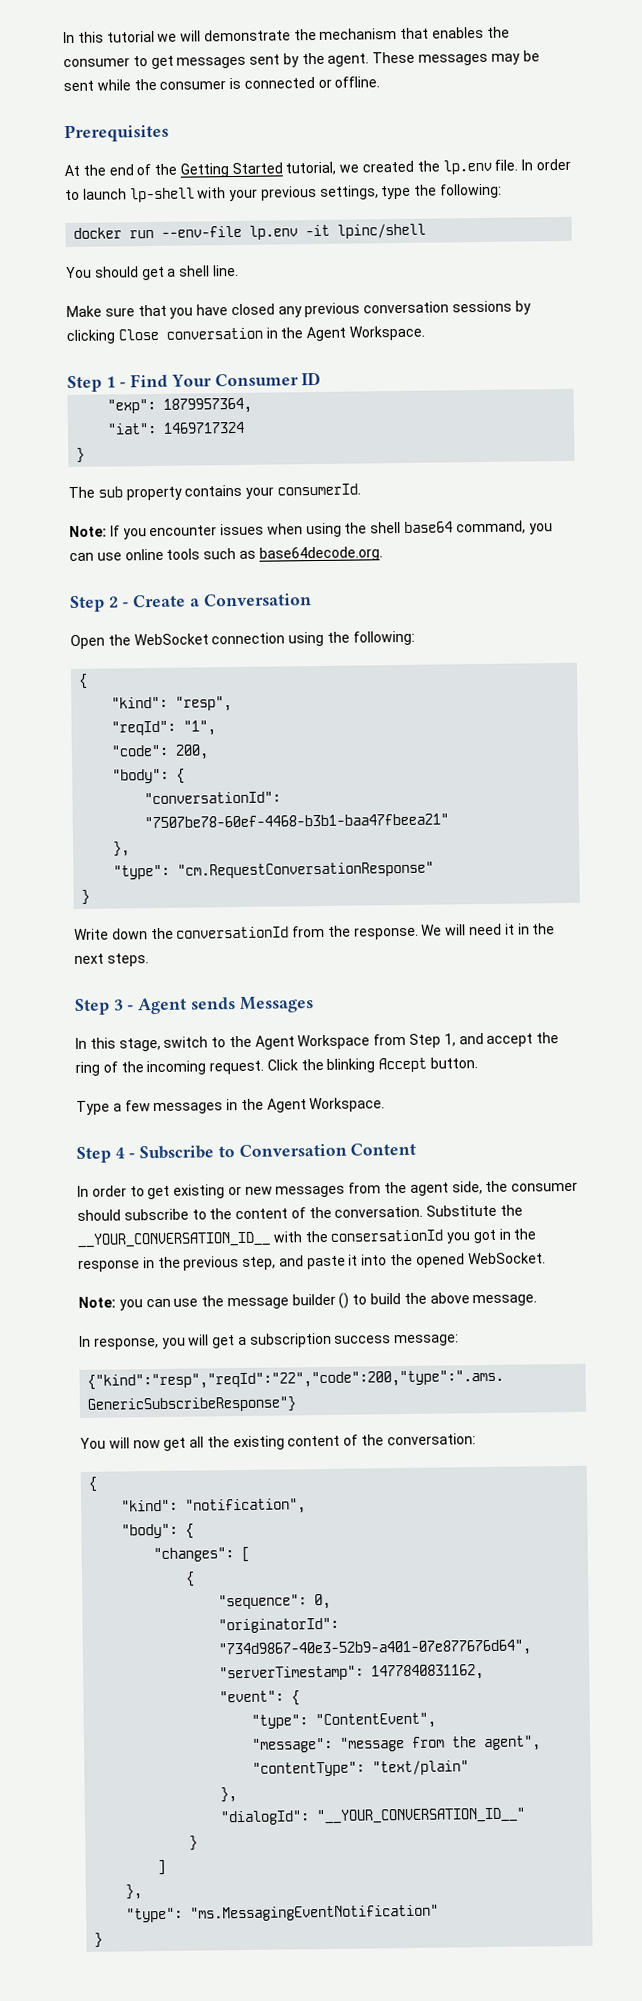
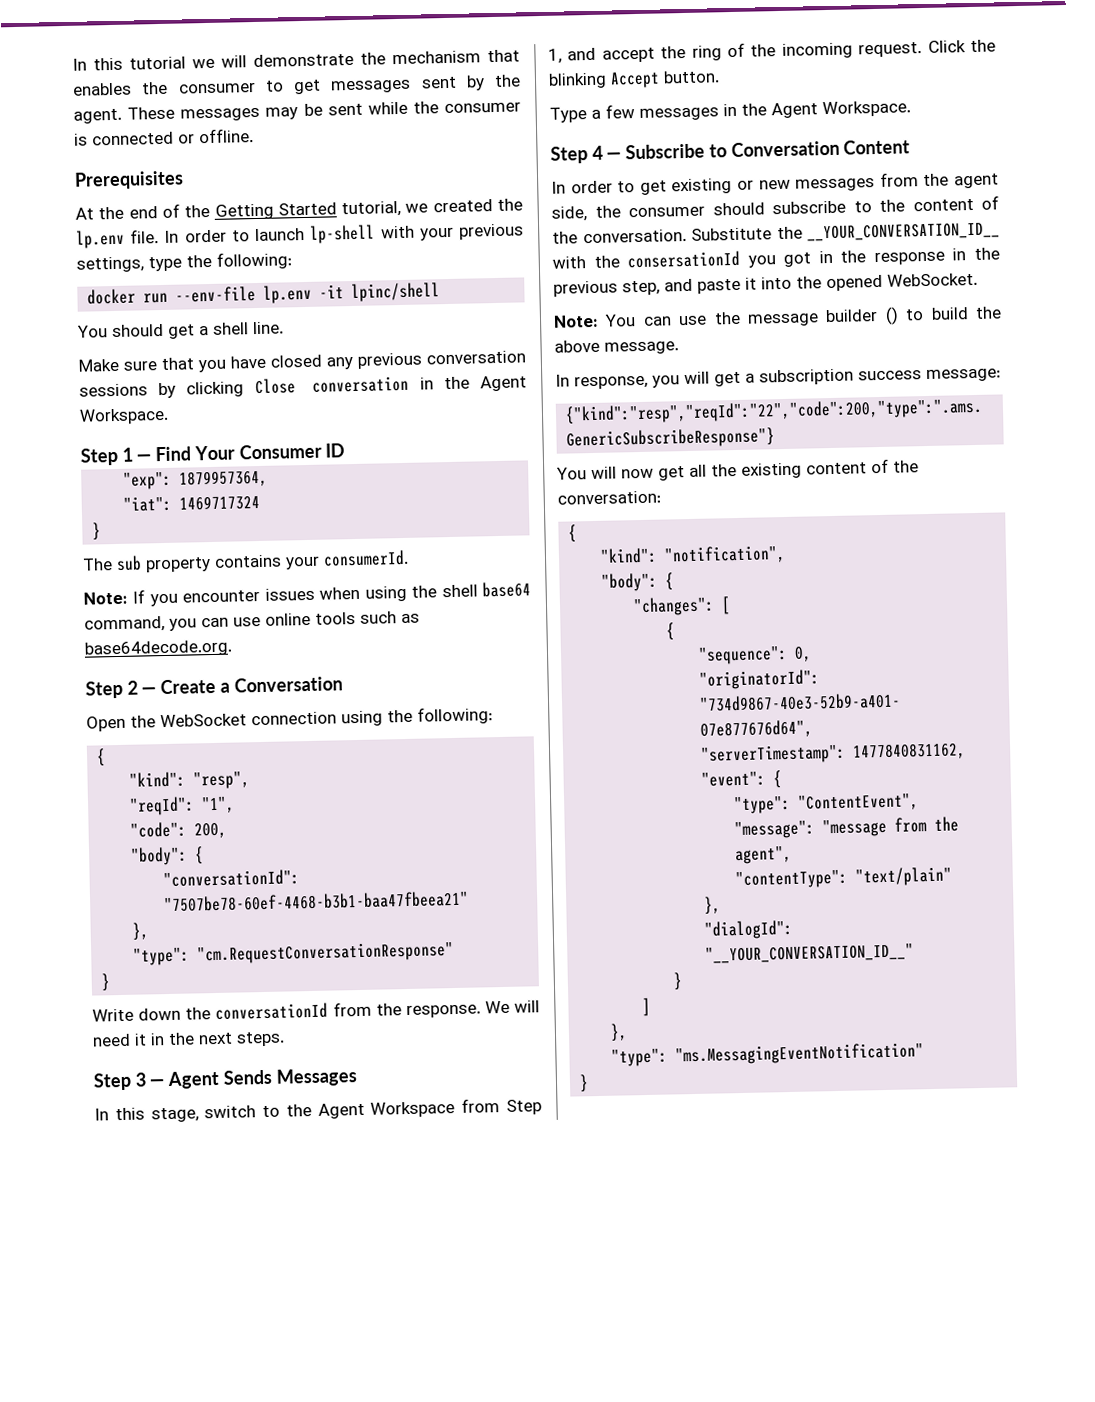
- Step 1 - Find Your Consumer ID
+ Step 1 — Find Your Consumer ID
- Step 2 - Create a Conversation
+ Step 2 — Create a Conversation
- Step 3 - Agent sends Messages
+ Step 3 — Agent Sends Messages
- Step 4 - Subscribe to Conversation Content
+ Step 4 — Subscribe to Conversation Content
- Note: you can use the message builder () to build the above message.
+ Note: You can use the message builder () to build the above message.

